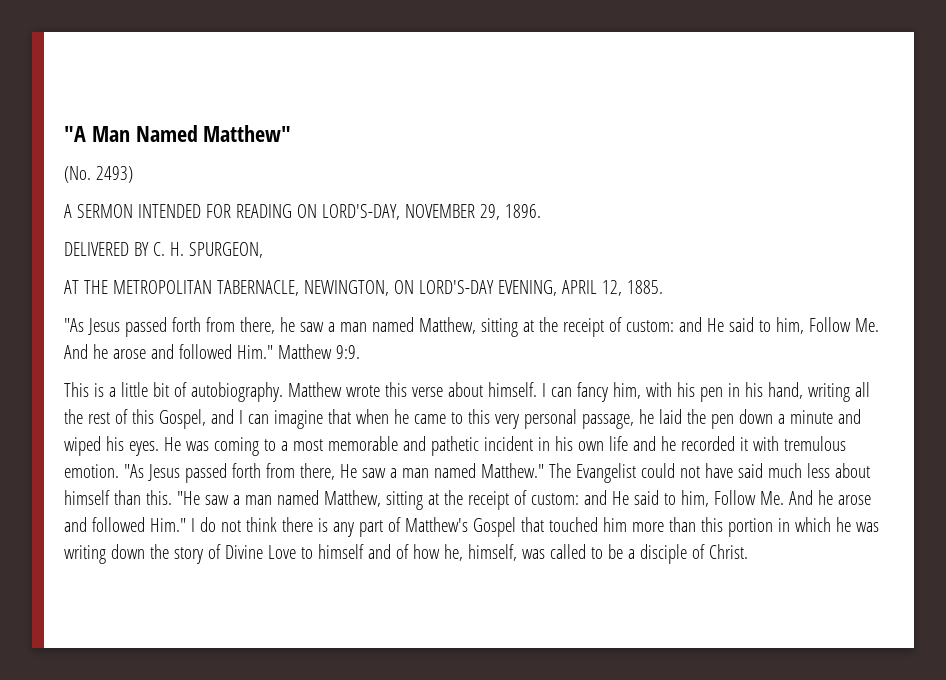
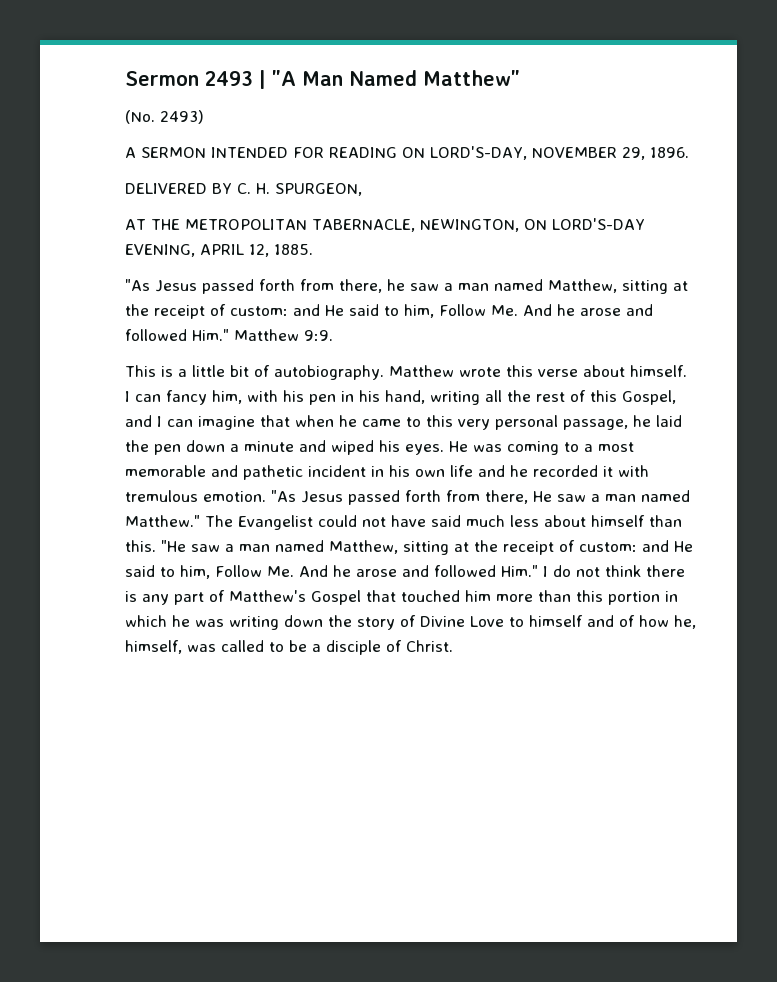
- "A Man Named Matthew"
+ Sermon 2493 | "A Man Named Matthew"

